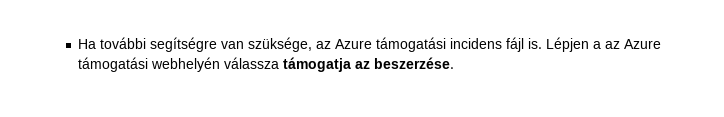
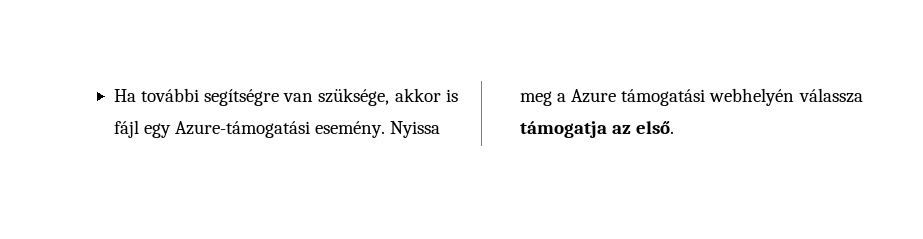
- Ha további segítségre van szüksége, az Azure támogatási incidens fájl is. Lépjen a az Azure támogatási webhelyén válassza támogatja az beszerzése.
+ Ha további segítségre van szüksége, akkor is fájl egy Azure-támogatási esemény. Nyissa meg a Azure támogatási webhelyén válassza támogatja az első.

